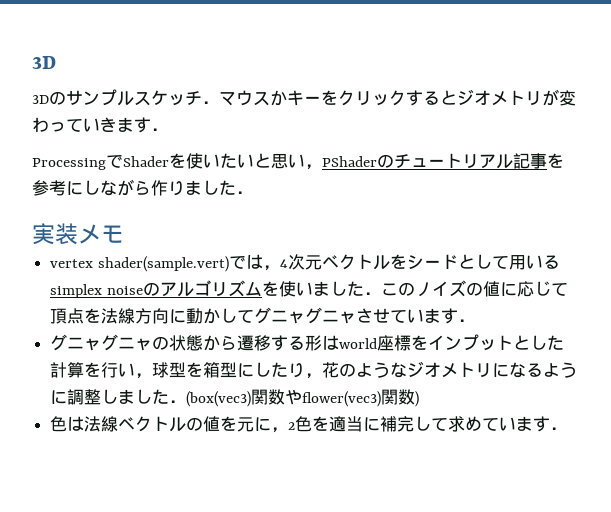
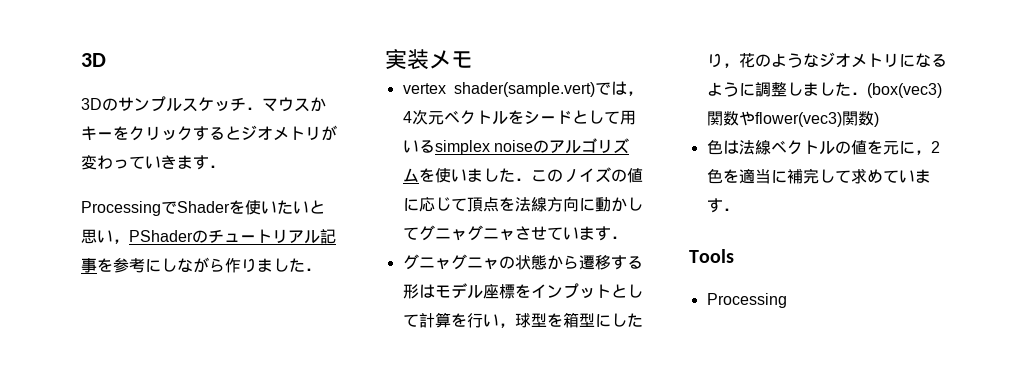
- グニャグニャの状態から遷移する形はworld座標をインプットとした計算を行い，球型を箱型にしたり，花のようなジオメトリになるように調整しました．(box(vec3)関数やflower(vec3)関数)
+ グニャグニャの状態から遷移する形はモデル座標をインプットとして計算を行い，球型を箱型にしたり，花のようなジオメトリになるように調整しました．(box(vec3)関数やflower(vec3)関数)
+ Tools
+ Processing

